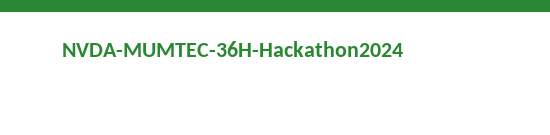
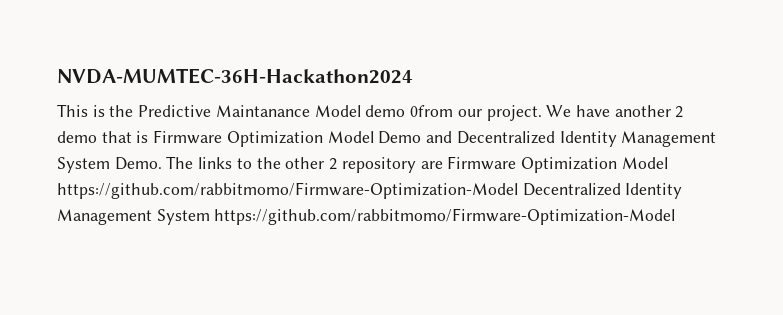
+ This is the Predictive Maintanance Model demo 0from our project. We have another 2 demo that is Firmware Optimization Model Demo and Decentralized Identity Management System Demo. The links to the other 2 repository are Firmware Optimization Model https://github.com/rabbitmomo/Firmware-Optimization-Model Decentralized Identity Management System https://github.com/rabbitmomo/Firmware-Optimization-Model

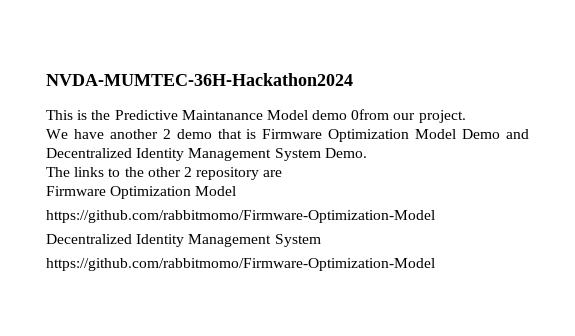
- This is the Predictive Maintanance Model demo 0from our project. We have another 2 demo that is Firmware Optimization Model Demo and Decentralized Identity Management System Demo. The links to the other 2 repository are Firmware Optimization Model https://github.com/rabbitmomo/Firmware-Optimization-Model Decentralized Identity Management System https://github.com/rabbitmomo/Firmware-Optimization-Model
+ This is the Predictive Maintanance Model demo 0from our project.
+ We have another 2 demo that is Firmware Optimization Model Demo and Decentralized Identity Management System Demo.
+ The links to the other 2 repository are
+ Firmware Optimization Model
+ https://github.com/rabbitmomo/Firmware-Optimization-Model
+ Decentralized Identity Management System
+ https://github.com/rabbitmomo/Firmware-Optimization-Model

